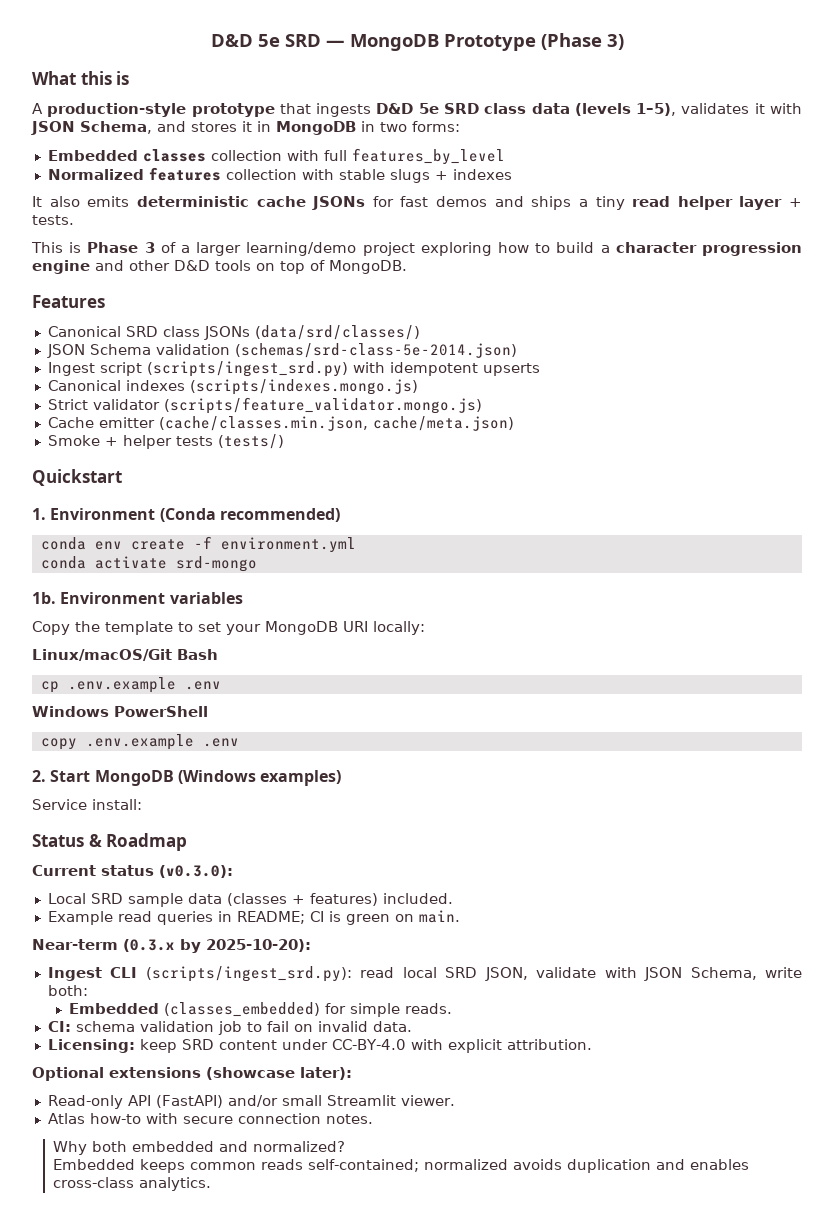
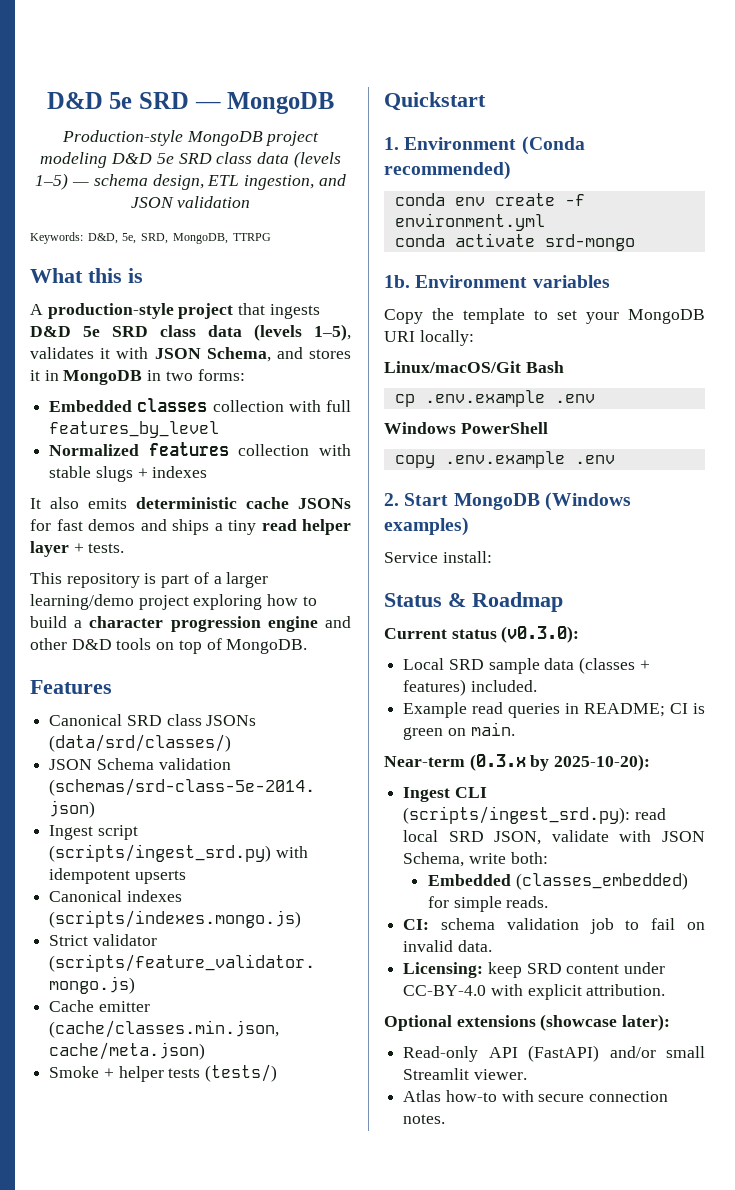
- D&D 5e SRD — MongoDB Prototype (Phase 3)
+ D&D 5e SRD — MongoDB
+ Production-style MongoDB project modeling D&D 5e SRD class data (levels 1–5) — schema design, ETL ingestion, and JSON validation
+ Keywords: D&D, 5e, SRD, MongoDB, TTRPG
- A production-style prototype that ingests D&D 5e SRD class data (levels 1–5), validates it with JSON Schema, and stores it in MongoDB in two forms:
+ A production-style project that ingests D&D 5e SRD class data (levels 1–5), validates it with JSON Schema, and stores it in MongoDB in two forms:
- This is Phase 3 of a larger learning/demo project exploring how to build a character progression engine and other D&D tools on top of MongoDB.
+ This repository is part of a larger learning/demo project exploring how to build a character progression engine and other D&D tools on top of MongoDB.
- Why both embedded and normalized?
- Embedded keeps common reads self-contained; normalized avoids duplication and enables cross-class analytics.

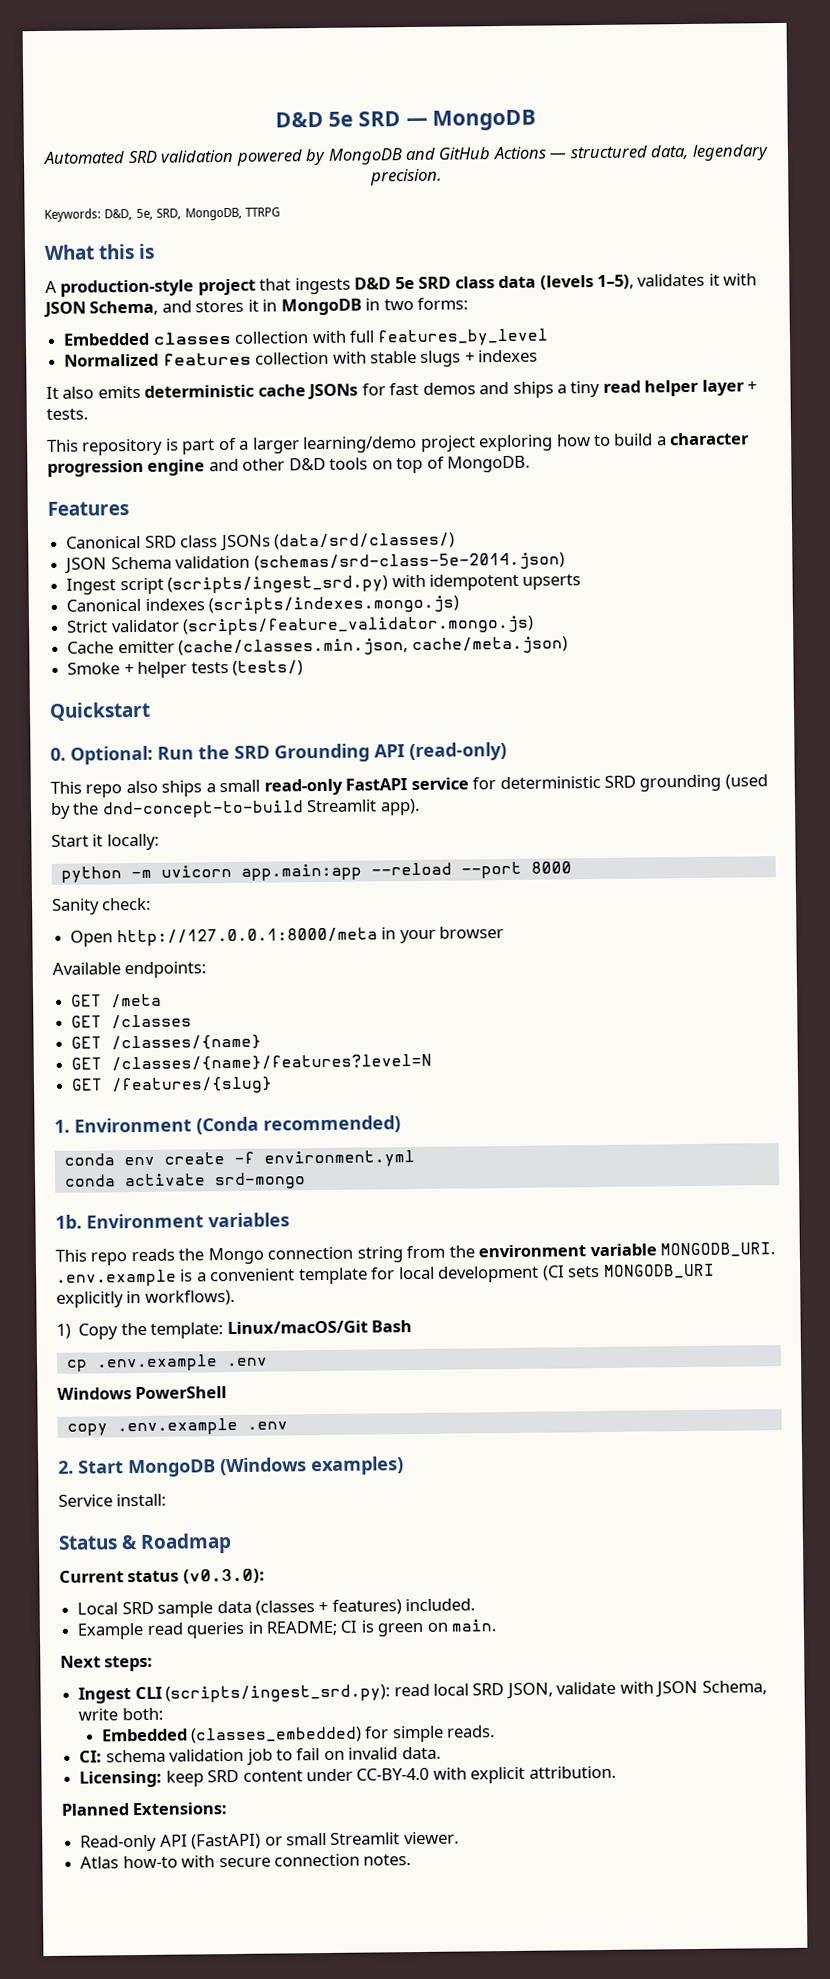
- Production-style MongoDB project modeling D&D 5e SRD class data (levels 1–5) — schema design, ETL ingestion, and JSON validation
+ Automated SRD validation powered by MongoDB and GitHub Actions — structured data, legendary precision.
+ 0. Optional: Run the SRD Grounding API (read-only)
+ This repo also ships a small read-only FastAPI service for deterministic SRD grounding (used by the dnd-concept-to-build Streamlit app).
+ Start it locally:
+ python -m uvicorn app.main:app --reload --port 8000
+ Sanity check:
+ Open http://127.0.0.1:8000/meta in your browser
+ Available endpoints:
+ GET /meta
+ GET /classes
+ GET /classes/{name}
+ GET /classes/{name}/features?level=N
+ GET /features/{slug}
- Copy the template to set your MongoDB URI locally:
- Linux/macOS/Git Bash
+ This repo reads the Mongo connection string from the environment variable MONGODB_URI. .env.example is a convenient template for local development (CI sets MONGODB_URI explicitly in workflows).
+ 1) Copy the template: Linux/macOS/Git Bash
- Near-term (0.3.x by 2025-10-20):
+ Next steps:
- Optional extensions (showcase later):
+ Planned Extensions:
- Read-only API (FastAPI) and/or small Streamlit viewer.
+ Read-only API (FastAPI) or small Streamlit viewer.

